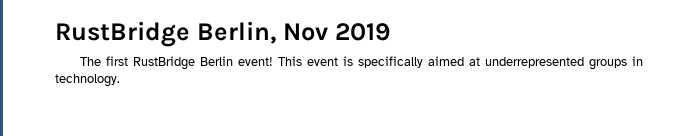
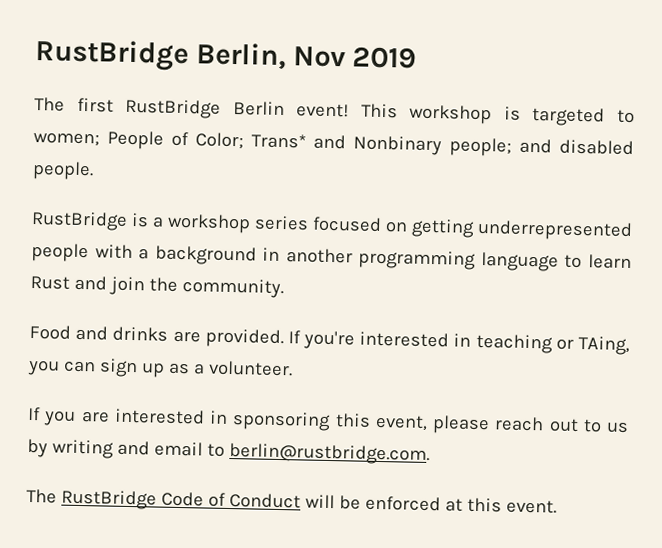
- This event is specifically aimed at underrepresented groups in technology.
+ This workshop is targeted to women; People of Color; Trans* and Nonbinary people; and disabled people.
+ RustBridge is a workshop series focused on getting underrepresented people with a background in another programming language to learn Rust and join the community.
+ Food and drinks are provided. If you're interested in teaching or TAing, you can sign up as a volunteer.
+ If you are interested in sponsoring this event, please reach out to us by writing and email to berlin@rustbridge.com.
+ The RustBridge Code of Conduct will be enforced at this event.

